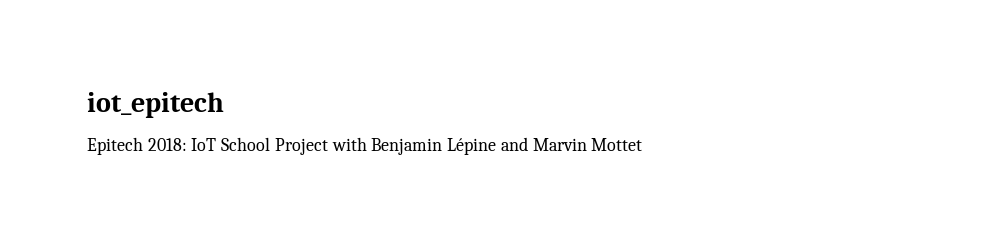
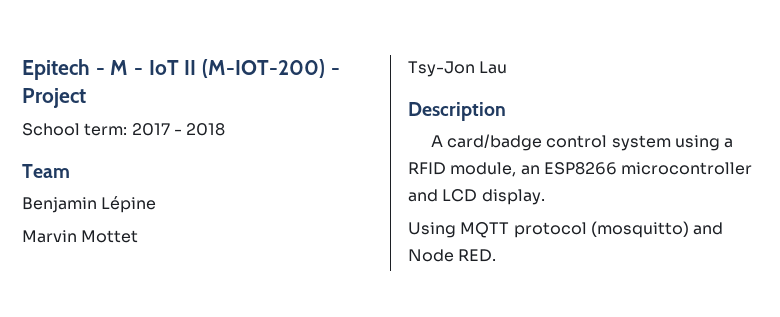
- iot_epitech
- Epitech 2018: IoT School Project with Benjamin Lépine and Marvin Mottet
+ Epitech - M - IoT II (M-IOT-200) - Project
+ School term: 2017 - 2018
+ Team
+ Benjamin Lépine
+ Marvin Mottet
+ Tsy-Jon Lau
+ Description
+ A card/badge control system using a RFID module, an ESP8266 microcontroller and LCD display.
+ Using MQTT protocol (mosquitto) and Node RED.

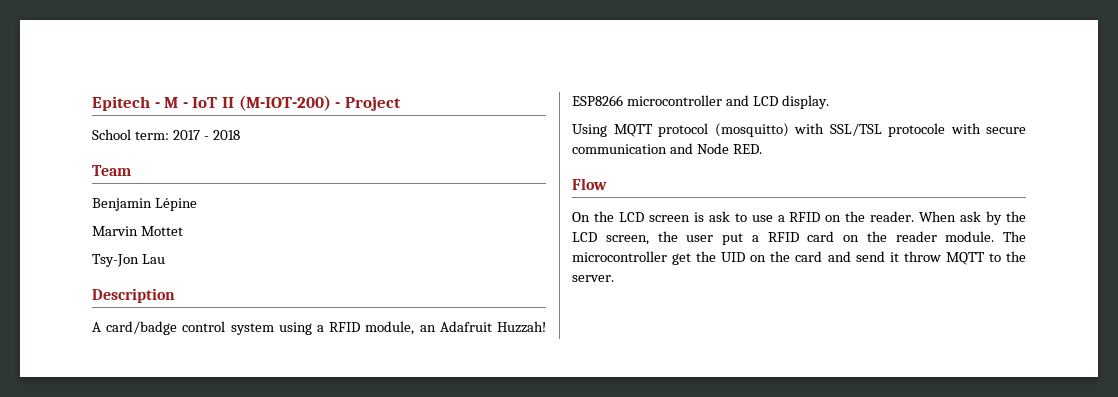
- A card/badge control system using a RFID module, an ESP8266 microcontroller and LCD display.
+ A card/badge control system using a RFID module, an Adafruit Huzzah! ESP8266 microcontroller and LCD display.
- Using MQTT protocol (mosquitto) and Node RED.
+ Using MQTT protocol (mosquitto) with SSL/TSL protocole with secure communication and Node RED.
+ Flow
+ On the LCD screen is ask to use a RFID on the reader. When ask by the LCD screen, the user put a RFID card on the reader module. The microcontroller get the UID on the card and send it throw MQTT to the server.

